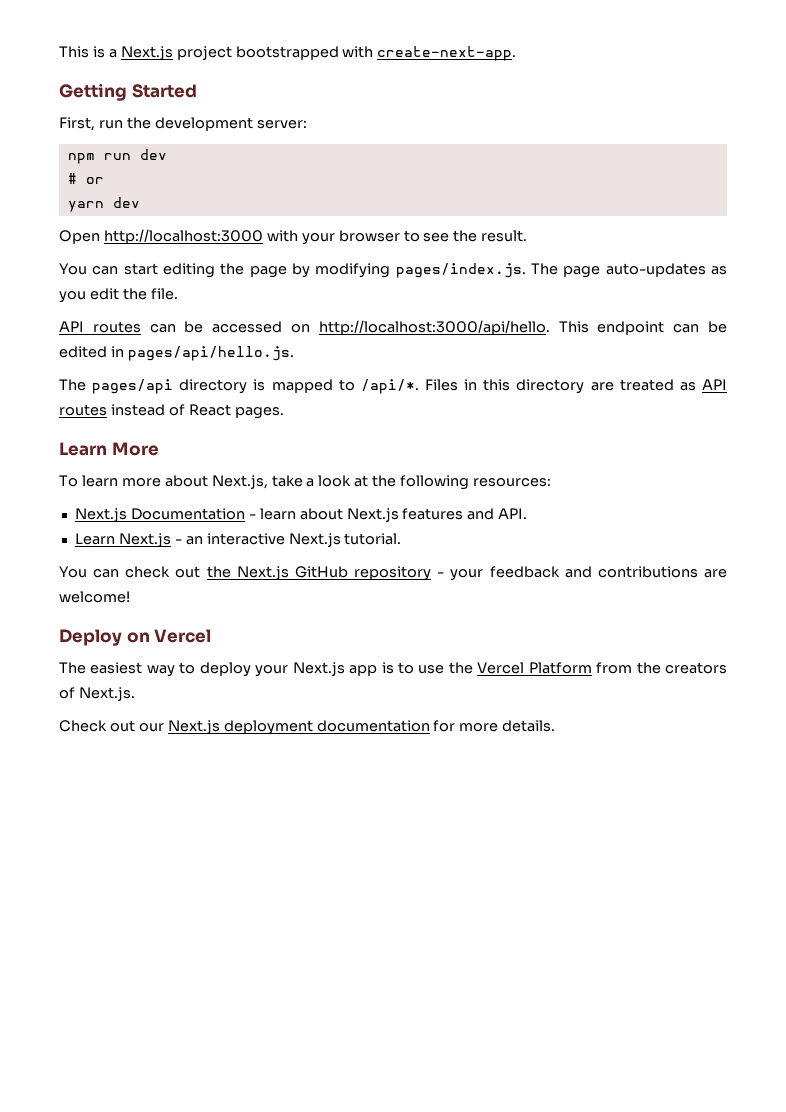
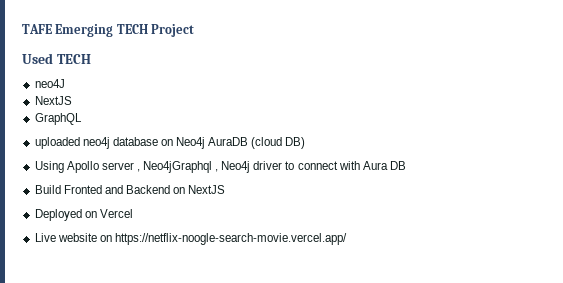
- This is a Next.js project bootstrapped with create-next-app.
- Getting Started
- First, run the development server:
- npm run dev
- # or
- yarn dev
- Open http://localhost:3000 with your browser to see the result.
- You can start editing the page by modifying pages/index.js. The page auto-updates as you edit the file.
- API routes can be accessed on http://localhost:3000/api/hello. This endpoint can be edited in pages/api/hello.js.
- The pages/api directory is mapped to /api/*. Files in this directory are treated as API routes instead of React pages.
- Learn More
- To learn more about Next.js, take a look at the following resources:
- Next.js Documentation - learn about Next.js features and API.
- Learn Next.js - an interactive Next.js tutorial.
- You can check out the Next.js GitHub repository - your feedback and contributions are welcome!
- Deploy on Vercel
- The easiest way to deploy your Next.js app is to use the Vercel Platform from the creators of Next.js.
- Check out our Next.js deployment documentation for more details.
+ TAFE Emerging TECH Project
+ Used TECH
+ neo4J
+ NextJS
+ GraphQL
+ uploaded neo4j database on Neo4j AuraDB (cloud DB)
+ Using Apollo server , Neo4jGraphql , Neo4j driver to connect with Aura DB
+ Build Fronted and Backend on NextJS
+ Deployed on Vercel
+ Live website on https://netflix-noogle-search-movie.vercel.app/

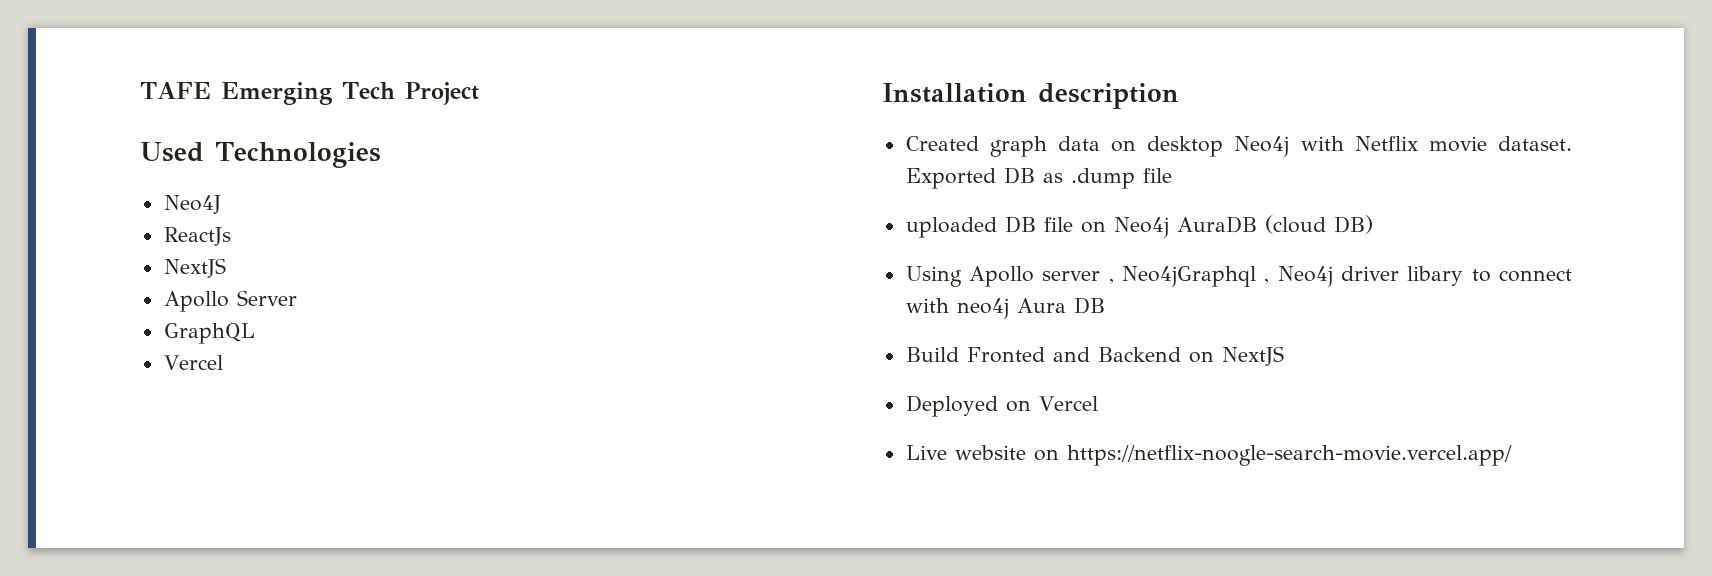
- TAFE Emerging TECH Project
+ TAFE Emerging Tech Project
- Used TECH
- neo4J
+ Used Technologies
+ Neo4J
+ ReactJs
  NextJS
+ Apollo Server
  GraphQL
+ Vercel
+ Installation description
+ Created graph data on desktop Neo4j with Netflix movie dataset. Exported DB as .dump file
- uploaded neo4j database on Neo4j AuraDB (cloud DB)
+ uploaded DB file on Neo4j AuraDB (cloud DB)
- Using Apollo server , Neo4jGraphql , Neo4j driver to connect with Aura DB
+ Using Apollo server , Neo4jGraphql , Neo4j driver libary to connect with neo4j Aura DB

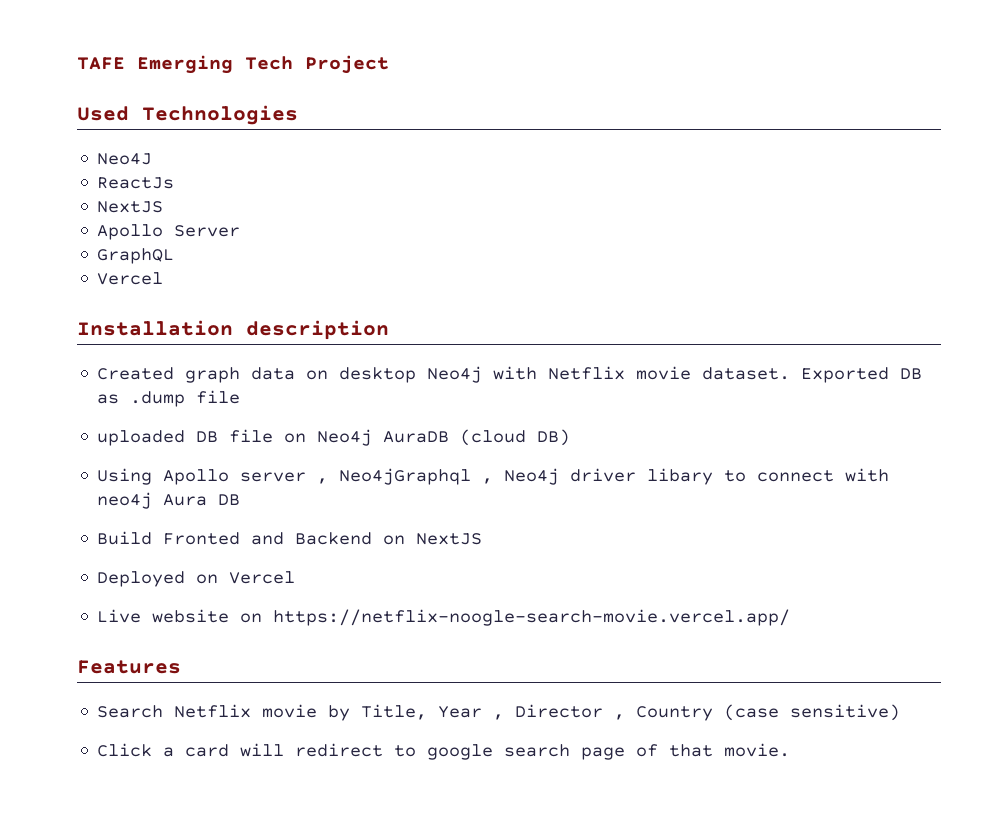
+ Features
+ Search Netflix movie by Title, Year , Director , Country (case sensitive)
+ Click a card will redirect to google search page of that movie.

